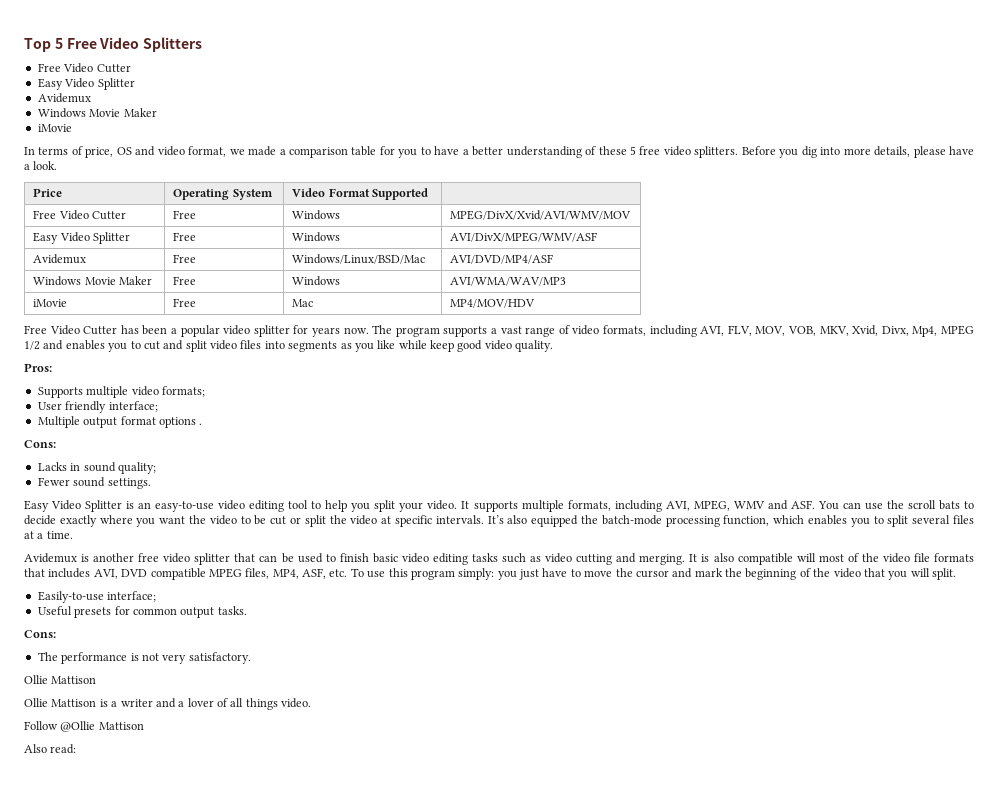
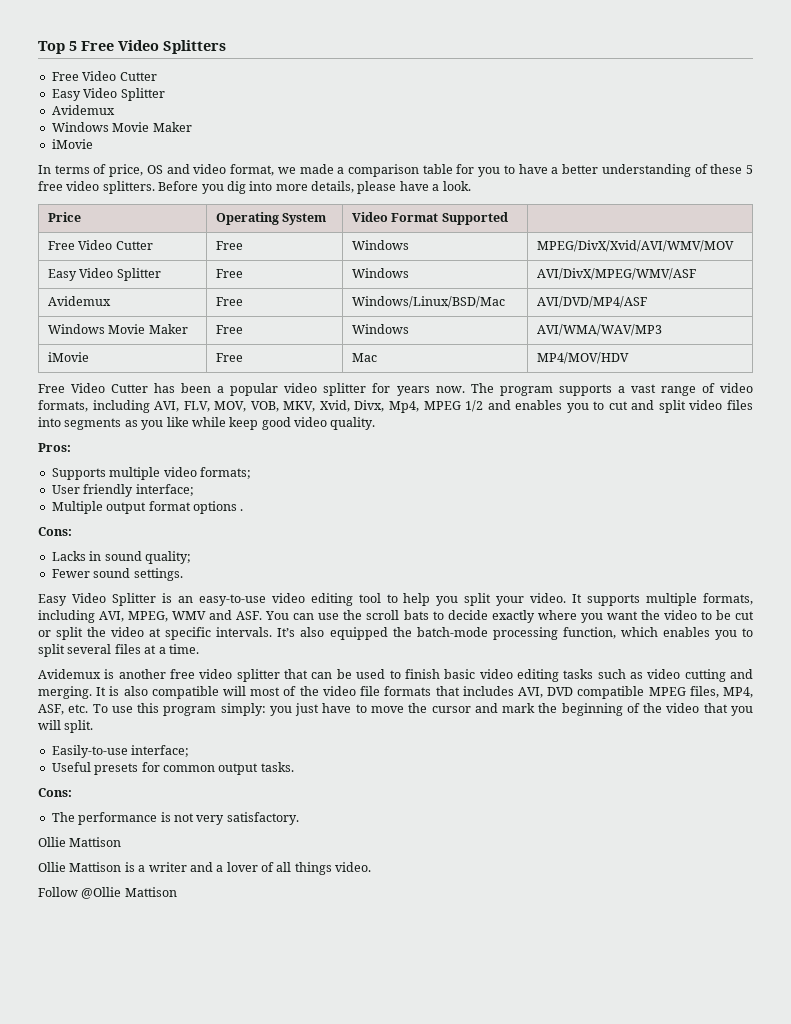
- Also read:

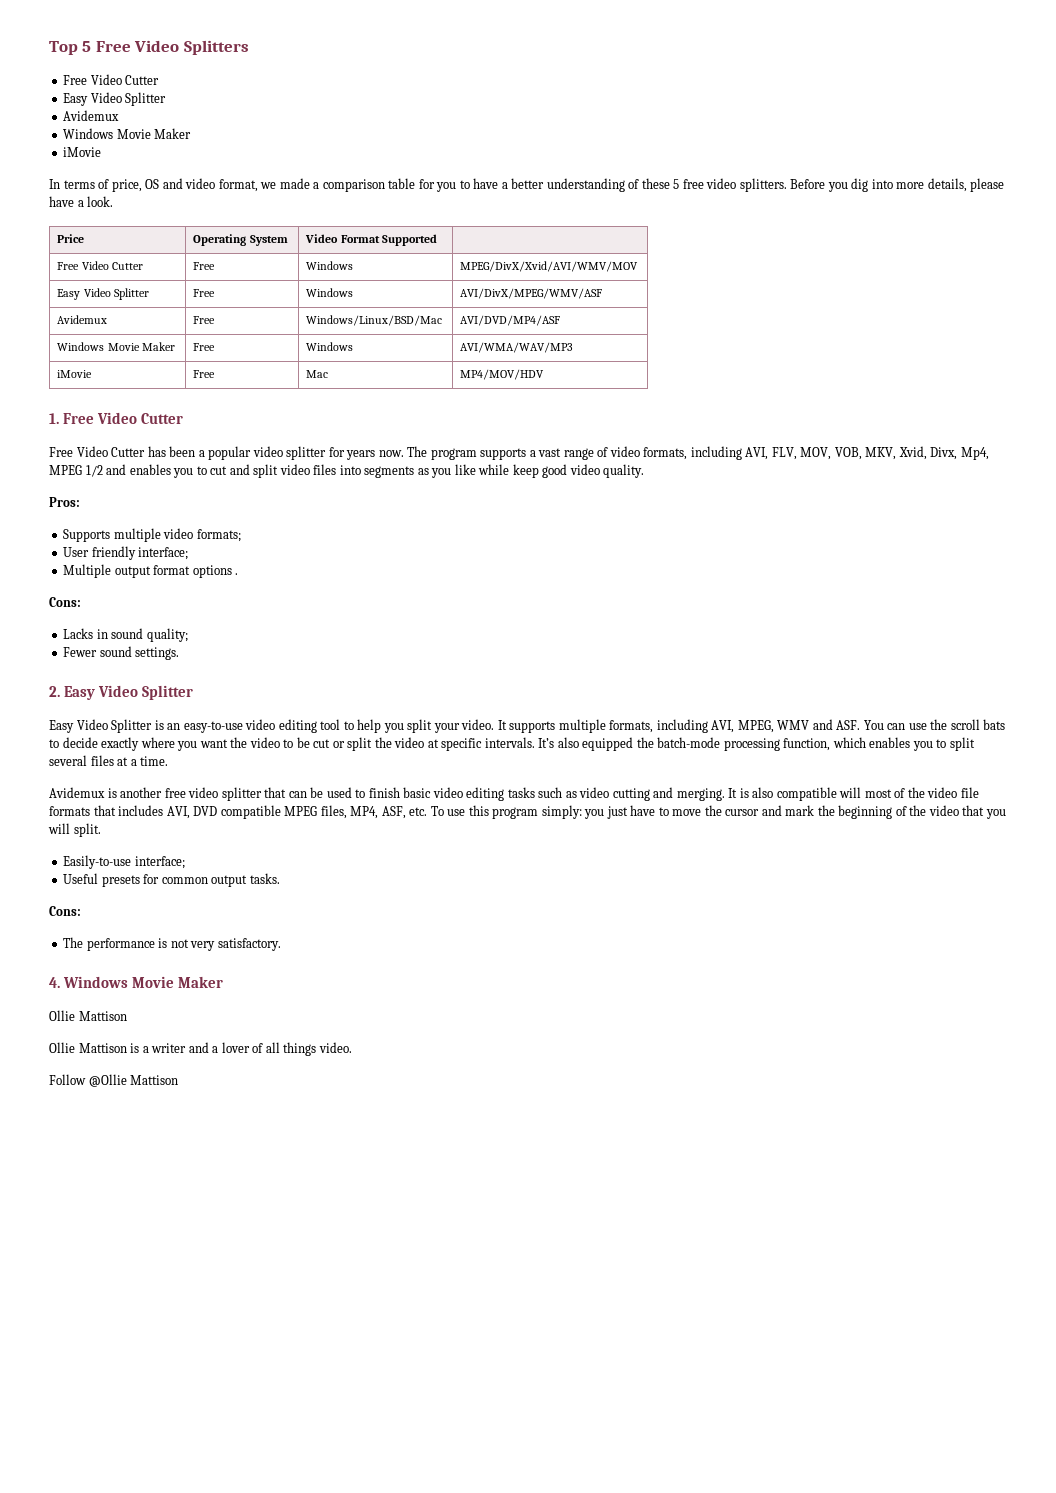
+ 1. Free Video Cutter
+ 2. Easy Video Splitter
+ 4. Windows Movie Maker

